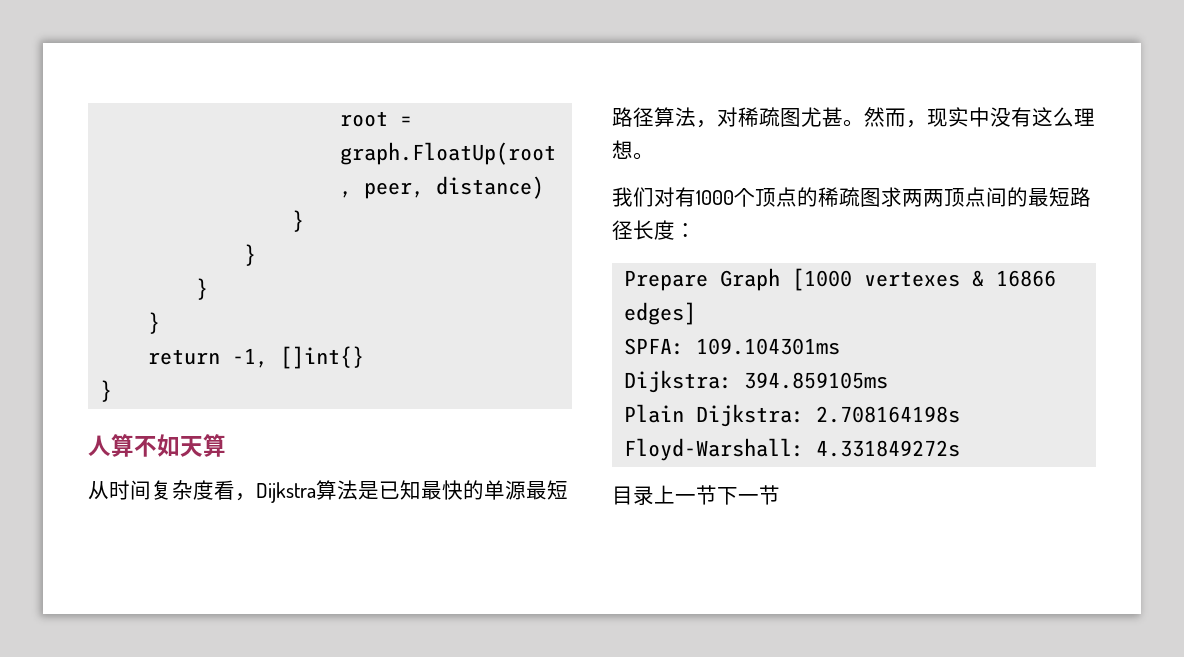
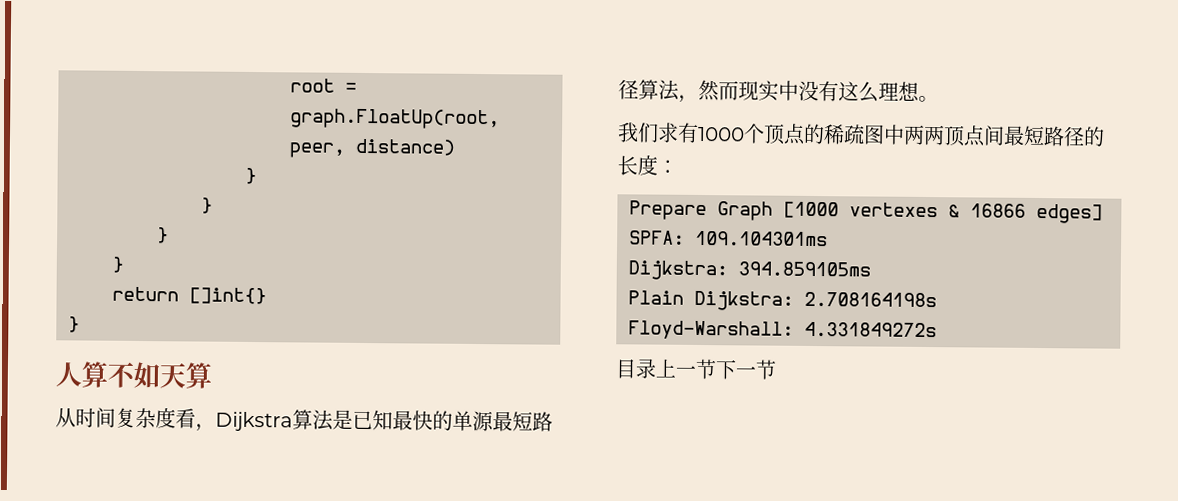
- return -1, []int{}
+ return []int{}
- 从时间复杂度看，Dijkstra算法是已知最快的单源最短路径算法，对稀疏图尤甚。然而，现实中没有这么理想。
+ 从时间复杂度看，Dijkstra算法是已知最快的单源最短路径算法，然而现实中没有这么理想。
- 我们对有1000个顶点的稀疏图求两两顶点间的最短路径长度：
+ 我们求有1000个顶点的稀疏图中两两顶点间最短路径的长度：

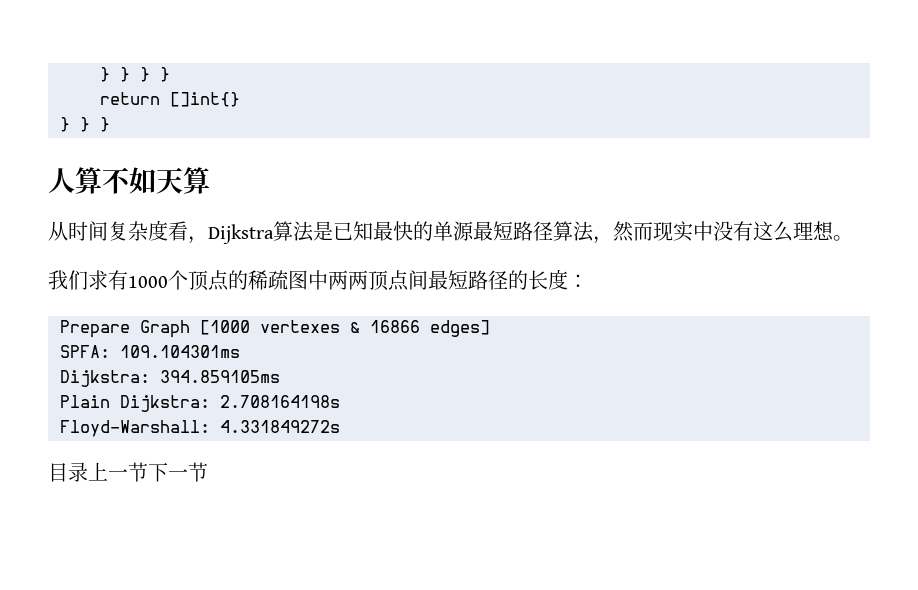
- root = graph.FloatUp(root, peer, distance)
- }
- }
- }
- }
+ } } } }
  return []int{}
- }
+ } } }

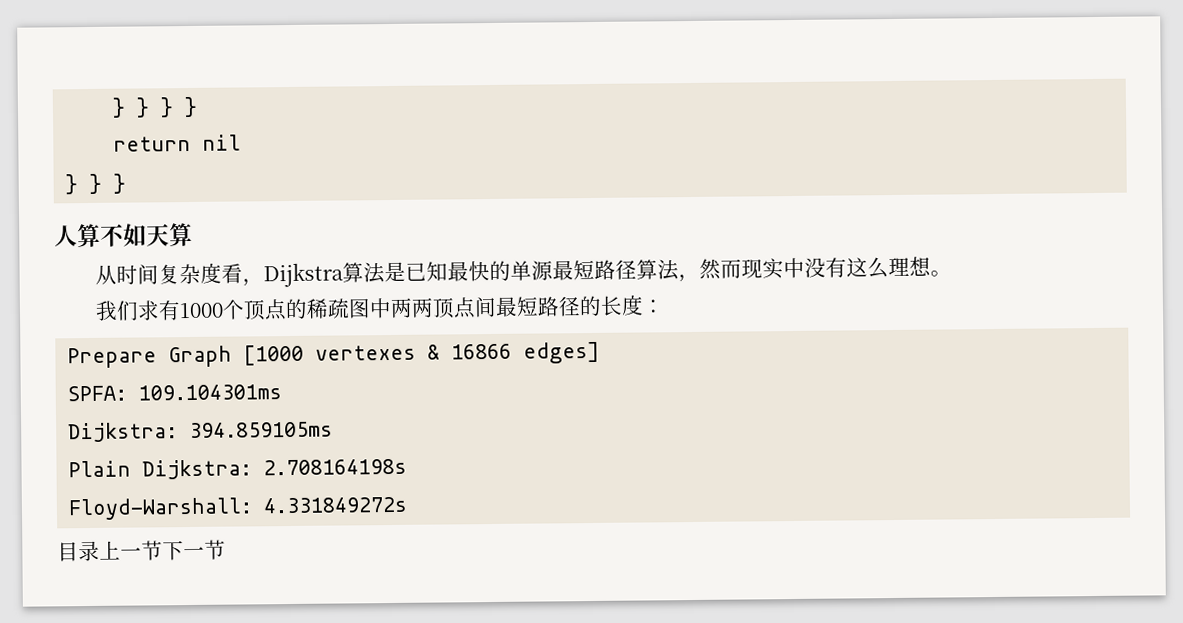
- return []int{}
+ return nil

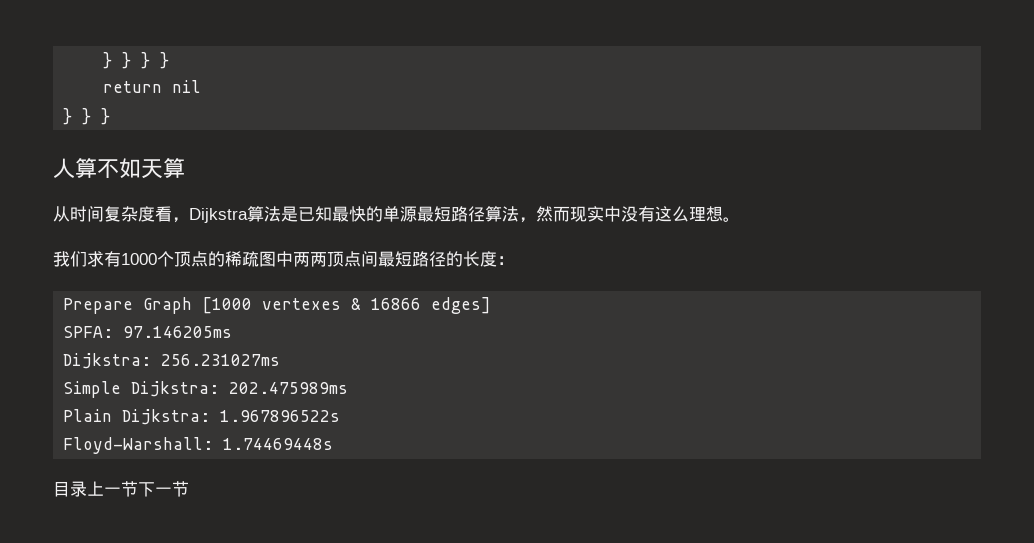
- SPFA: 109.104301ms
- Dijkstra: 394.859105ms
+ SPFA: 97.146205ms
+ Dijkstra: 256.231027ms
+ Simple Dijkstra: 202.475989ms
- Plain Dijkstra: 2.708164198s
+ Plain Dijkstra: 1.967896522s
- Floyd-Warshall: 4.331849272s
+ Floyd-Warshall: 1.74469448s

